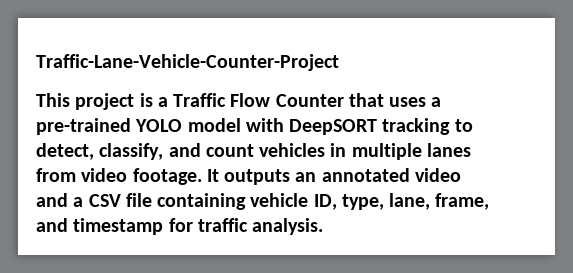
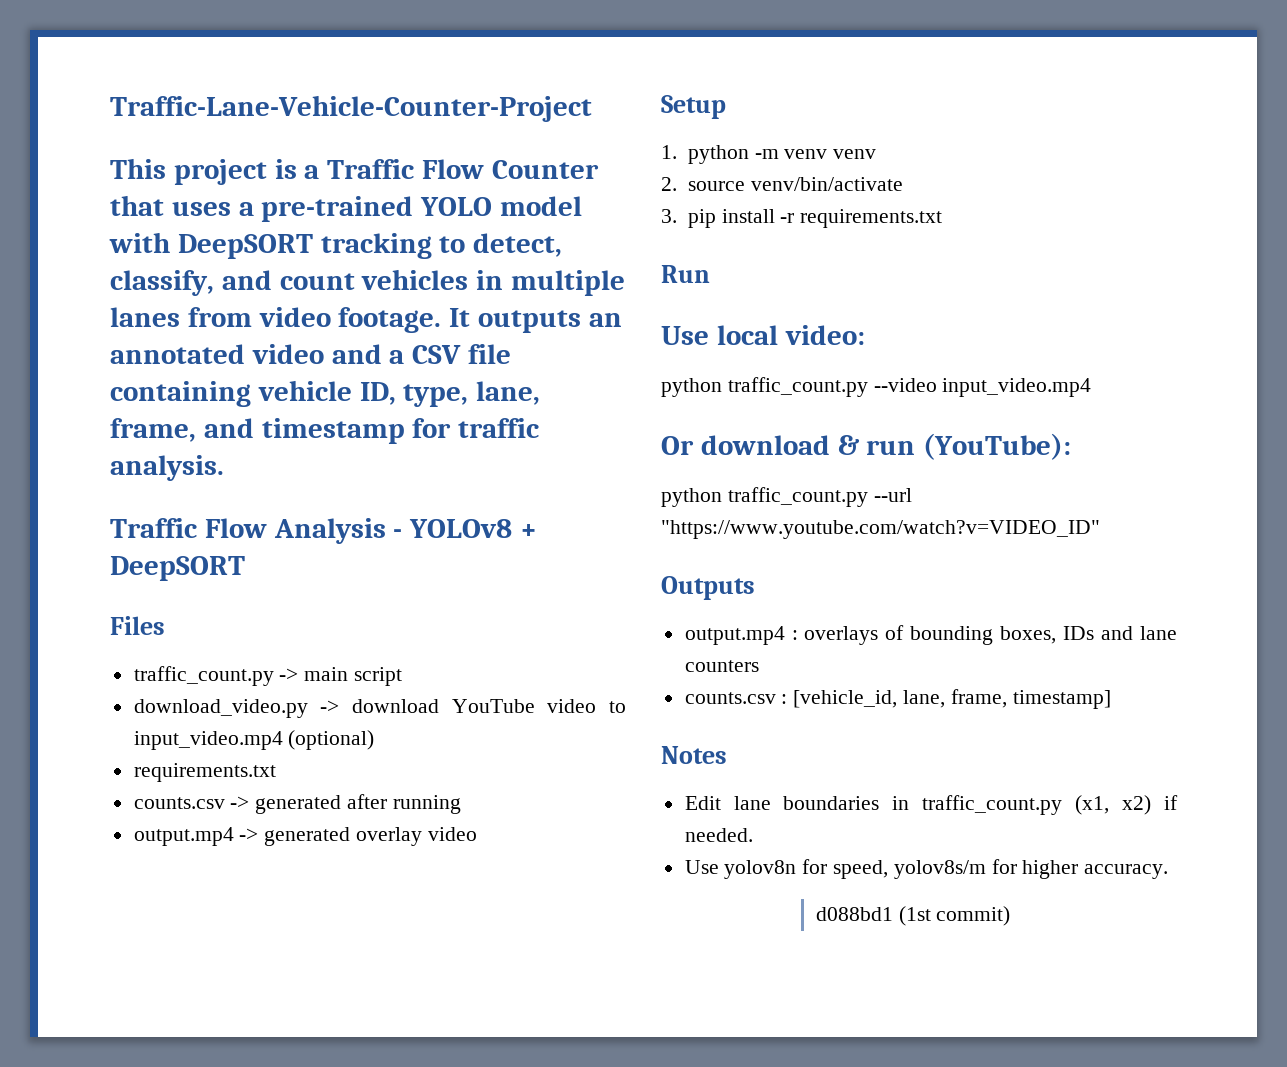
+ Traffic Flow Analysis - YOLOv8 + DeepSORT
+ Files
+ traffic_count.py -> main script
+ download_video.py -> download YouTube video to input_video.mp4 (optional)
+ requirements.txt
+ counts.csv -> generated after running
+ output.mp4 -> generated overlay video
+ Setup
+ 1. python -m venv venv
+ 2. source venv/bin/activate
+ 3. pip install -r requirements.txt
+ Run
+ Use local video:
+ python traffic_count.py --video input_video.mp4
+ Or download & run (YouTube):
+ python traffic_count.py --url "https://www.youtube.com/watch?v=VIDEO_ID"
+ Outputs
+ output.mp4 : overlays of bounding boxes, IDs and lane counters
+ counts.csv : [vehicle_id, lane, frame, timestamp]
+ Notes
+ Edit lane boundaries in traffic_count.py (x1, x2) if needed.
+ Use yolov8n for speed, yolov8s/m for higher accuracy.
+ d088bd1 (1st commit)

